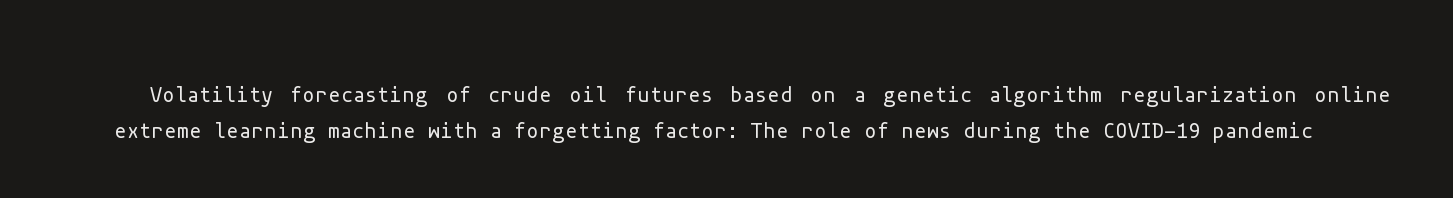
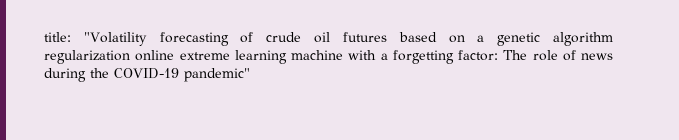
- Volatility forecasting of crude oil futures based on a genetic algorithm regularization online extreme learning machine with a forgetting factor: The role of news during the COVID-19 pandemic
+ title: "Volatility forecasting of crude oil futures based on a genetic algorithm regularization online extreme learning machine with a forgetting factor: The role of news during the COVID-19 pandemic"

